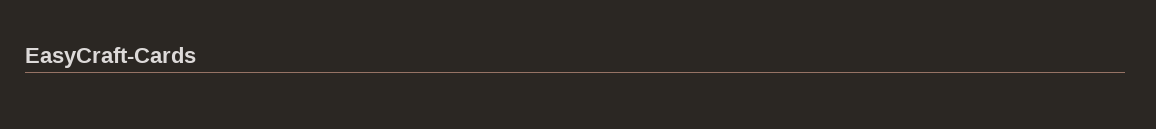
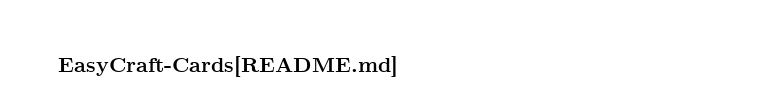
- EasyCraft-Cards
+ EasyCraft-Cards[README.md]

